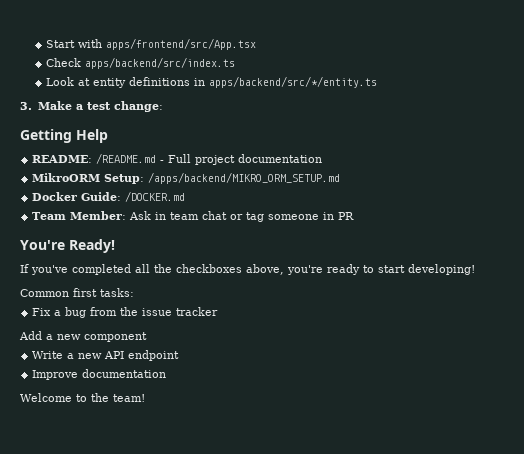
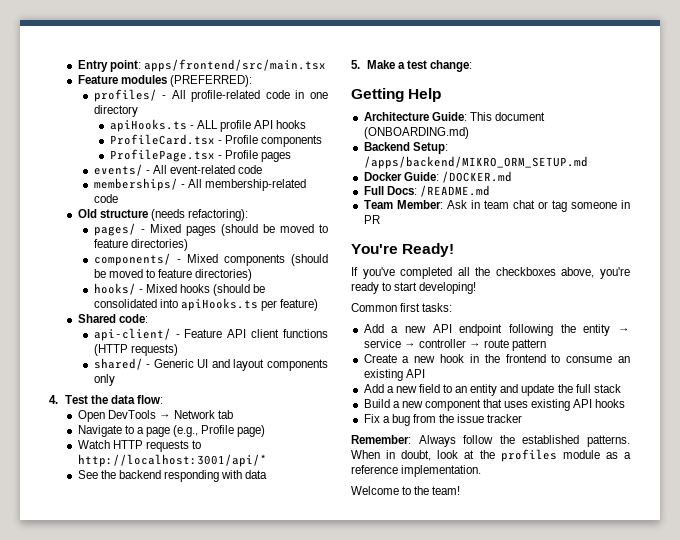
- Start with apps/frontend/src/App.tsx
- Check apps/backend/src/index.ts
- Look at entity definitions in apps/backend/src/*/entity.ts
- 3. Make a test change:
+ Entry point: apps/frontend/src/main.tsx
+ Feature modules (PREFERRED):
+ profiles/ - All profile-related code in one directory
+ apiHooks.ts - ALL profile API hooks
+ ProfileCard.tsx - Profile components
+ ProfilePage.tsx - Profile pages
+ events/ - All event-related code
+ memberships/ - All membership-related code
+ Old structure (needs refactoring):
+ pages/ - Mixed pages (should be moved to feature directories)
+ components/ - Mixed components (should be moved to feature directories)
+ hooks/ - Mixed hooks (should be consolidated into apiHooks.ts per feature)
+ Shared code:
+ api-client/ - Feature API client functions (HTTP requests)
+ shared/ - Generic UI and layout components only
+ 4. Test the data flow:
+ Open DevTools → Network tab
+ Navigate to a page (e.g., Profile page)
+ Watch HTTP requests to http://localhost:3001/api/*
+ See the backend responding with data
+ 5. Make a test change:
- README: /README.md - Full project documentation
- MikroORM Setup: /apps/backend/MIKRO_ORM_SETUP.md
+ Architecture Guide: This document (ONBOARDING.md)
+ Backend Setup: /apps/backend/MIKRO_ORM_SETUP.md
+ Full Docs: /README.md
+ Add a new API endpoint following the entity → service → controller → route pattern
+ Create a new hook in the frontend to consume an existing API
+ Add a new field to an entity and update the full stack
+ Build a new component that uses existing API hooks
- Add a new component
- Write a new API endpoint
- Improve documentation
+ Remember: Always follow the established patterns. When in doubt, look at the profiles module as a reference implementation.

